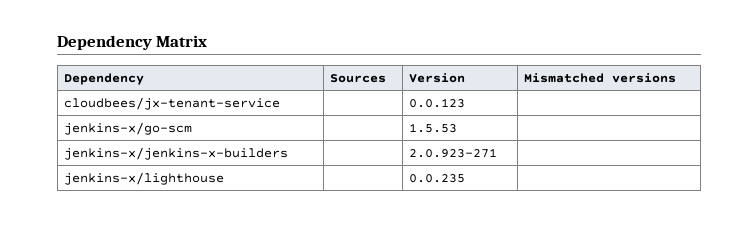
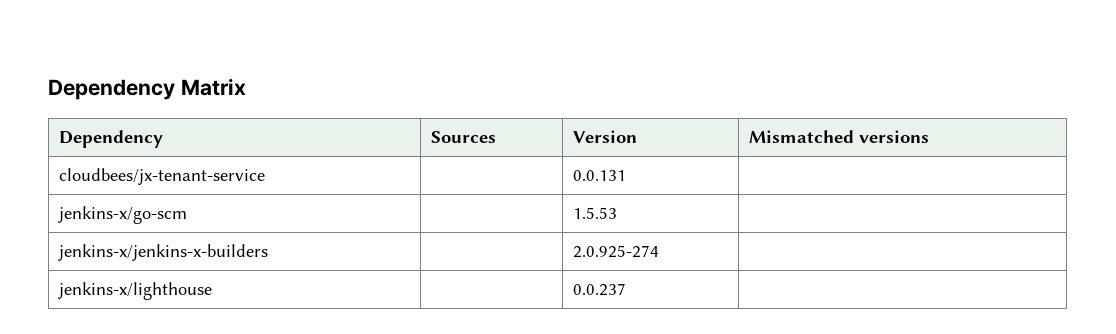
- cloudbees/jx-tenant-service | | 0.0.123 |
+ cloudbees/jx-tenant-service | | 0.0.131 |
- jenkins-x/jenkins-x-builders | | 2.0.923-271 |
+ jenkins-x/jenkins-x-builders | | 2.0.925-274 |
- jenkins-x/lighthouse | | 0.0.235 |
+ jenkins-x/lighthouse | | 0.0.237 |

